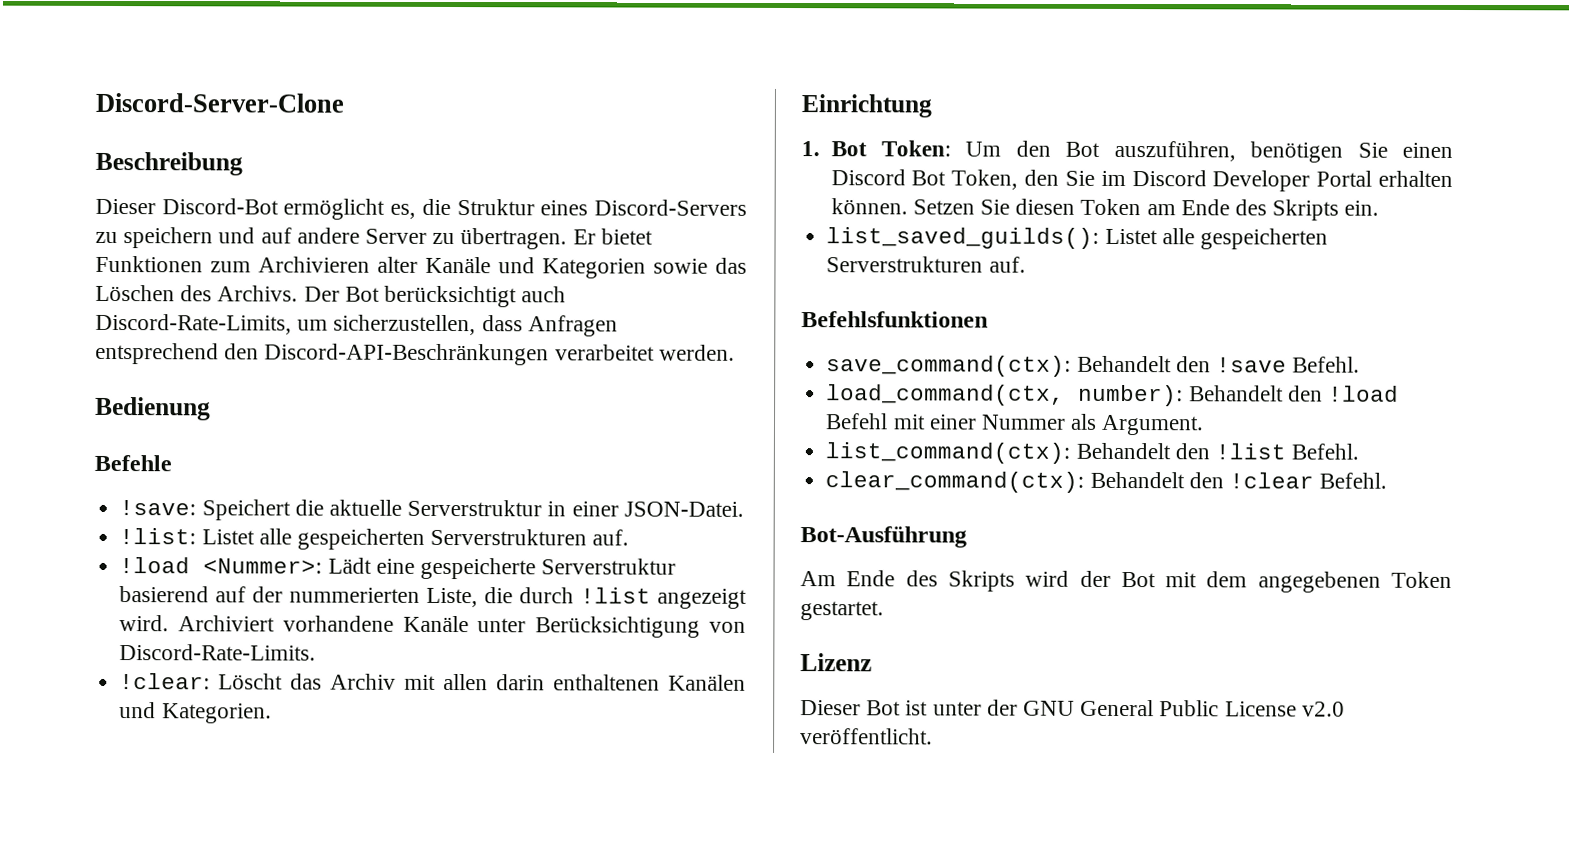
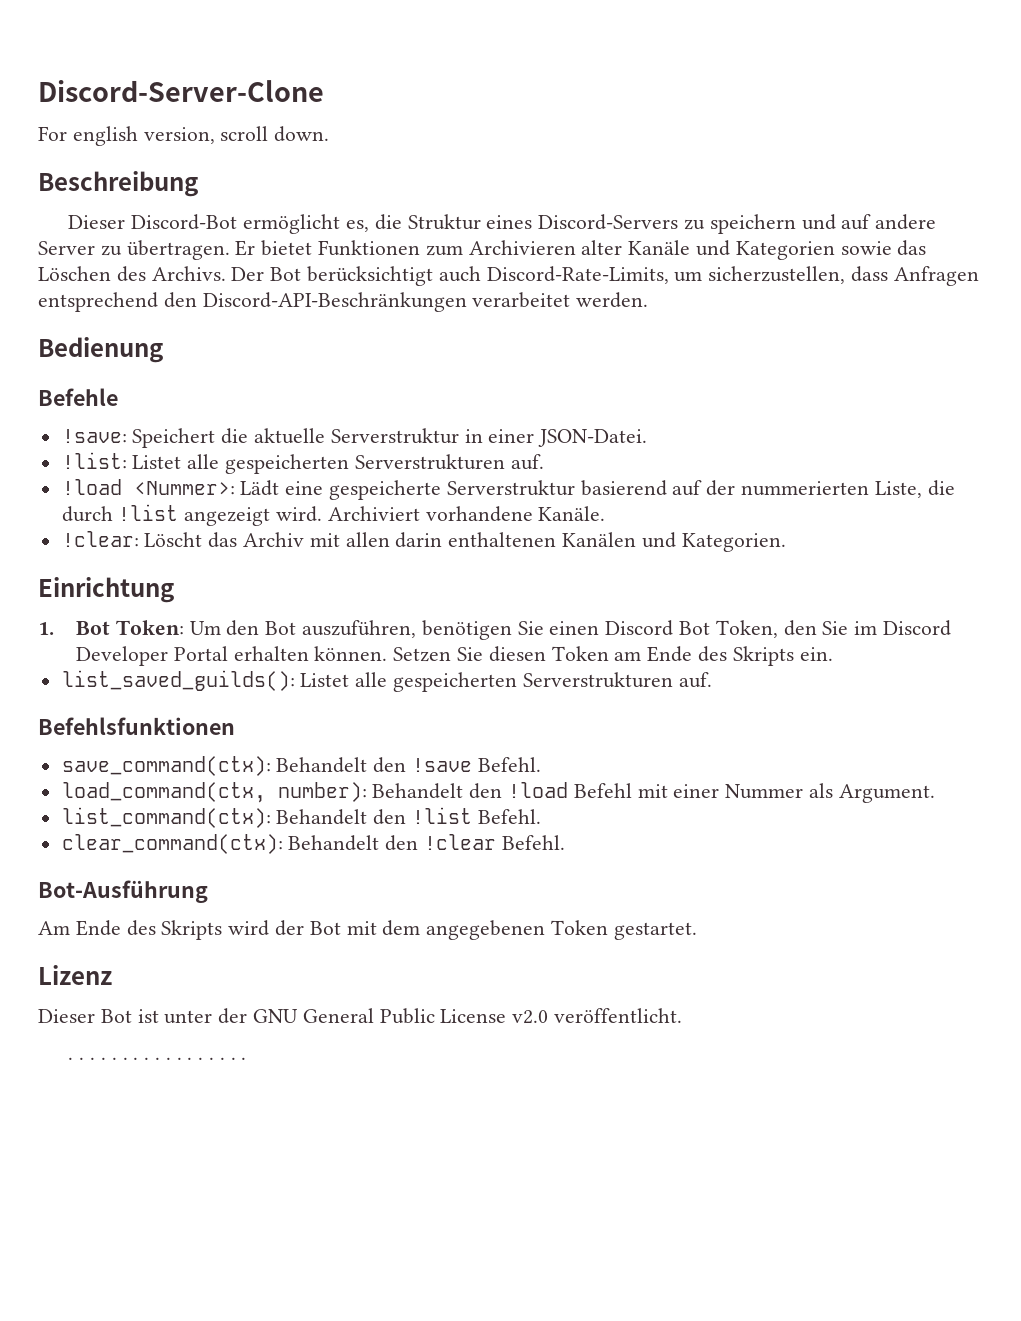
+ For english version, scroll down.
- Archiviert vorhandene Kanäle unter Berücksichtigung von Discord-Rate-Limits.
+ Archiviert vorhandene Kanäle.
+ . . . . . . . . . . . . . . . . .

